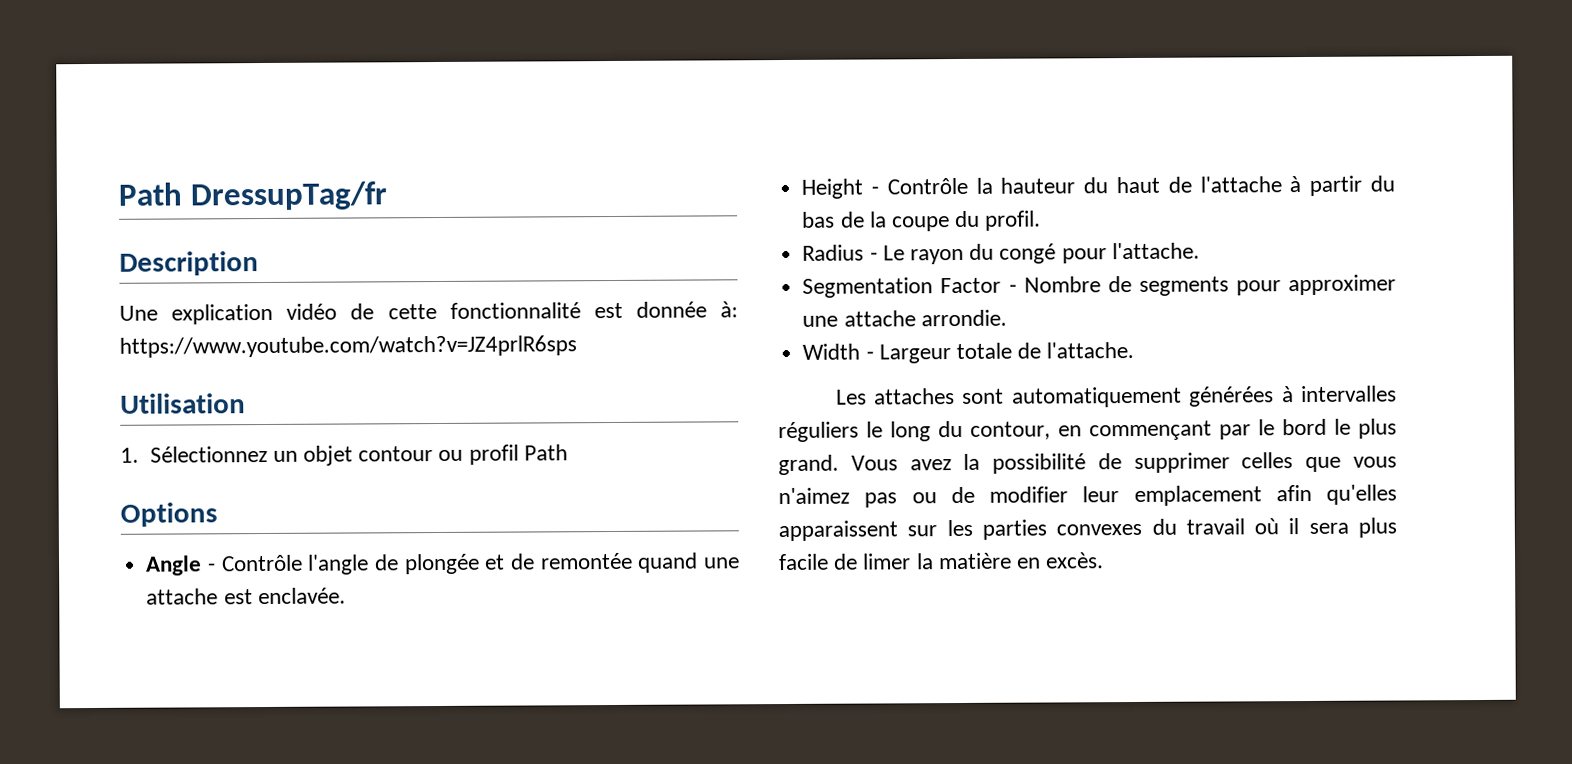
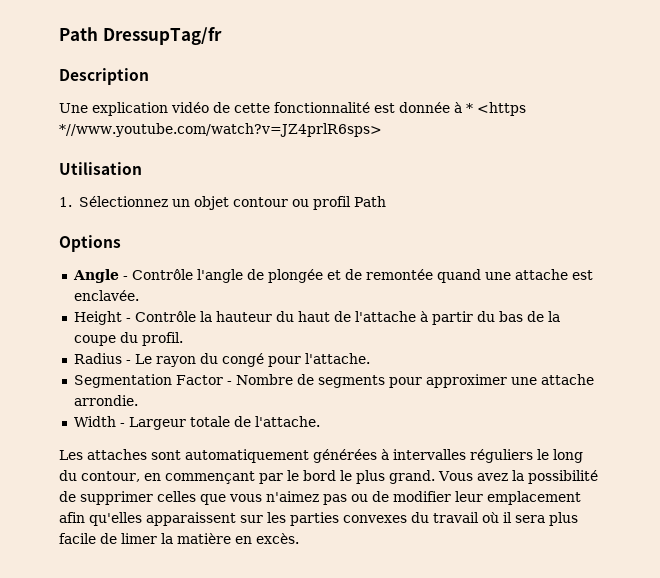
- Une explication vidéo de cette fonctionnalité est donnée à: https://www.youtube.com/watch?v=JZ4prlR6sps
+ Une explication vidéo de cette fonctionnalité est donnée à * <https *//www.youtube.com/watch?v=JZ4prlR6sps>

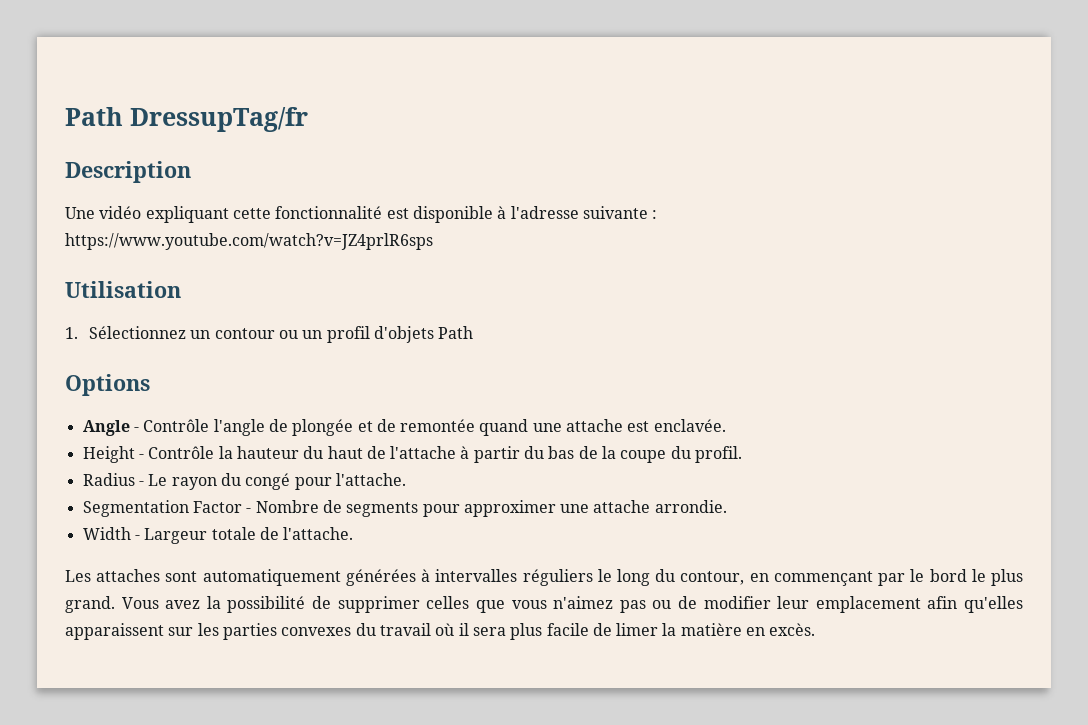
- Une explication vidéo de cette fonctionnalité est donnée à * <https *//www.youtube.com/watch?v=JZ4prlR6sps>
+ Une vidéo expliquant cette fonctionnalité est disponible à l'adresse suivante : https://www.youtube.com/watch?v=JZ4prlR6sps
- 1. Sélectionnez un objet contour ou profil Path
+ 1. Sélectionnez un contour ou un profil d'objets Path

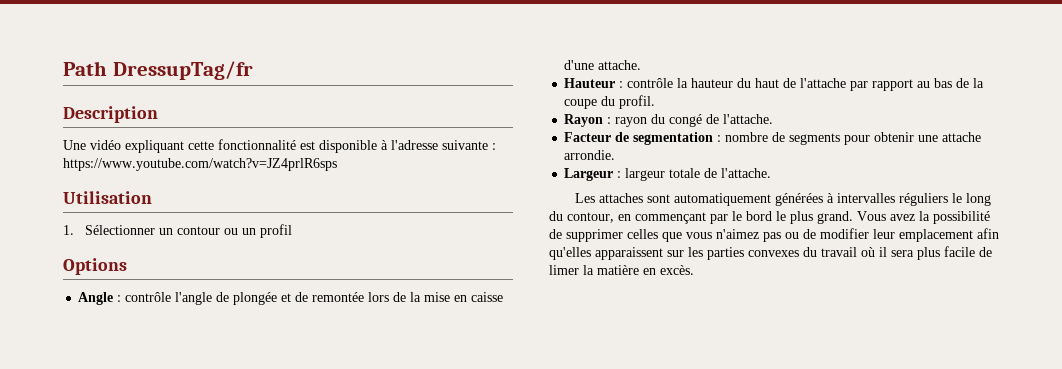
- 1. Sélectionnez un contour ou un profil d'objets Path
+ 1. Sélectionner un contour ou un profil
- Angle - Contrôle l'angle de plongée et de remontée quand une attache est enclavée.
- Height - Contrôle la hauteur du haut de l'attache à partir du bas de la coupe du profil.
+ Angle : contrôle l'angle de plongée et de remontée lors de la mise en caisse d'une attache.
+ Hauteur : contrôle la hauteur du haut de l'attache par rapport au bas de la coupe du profil.
- Radius - Le rayon du congé pour l'attache.
- Segmentation Factor - Nombre de segments pour approximer une attache arrondie.
+ Rayon : rayon du congé de l'attache.
+ Facteur de segmentation : nombre de segments pour obtenir une attache arrondie.
- Width - Largeur totale de l'attache.
+ Largeur : largeur totale de l'attache.

